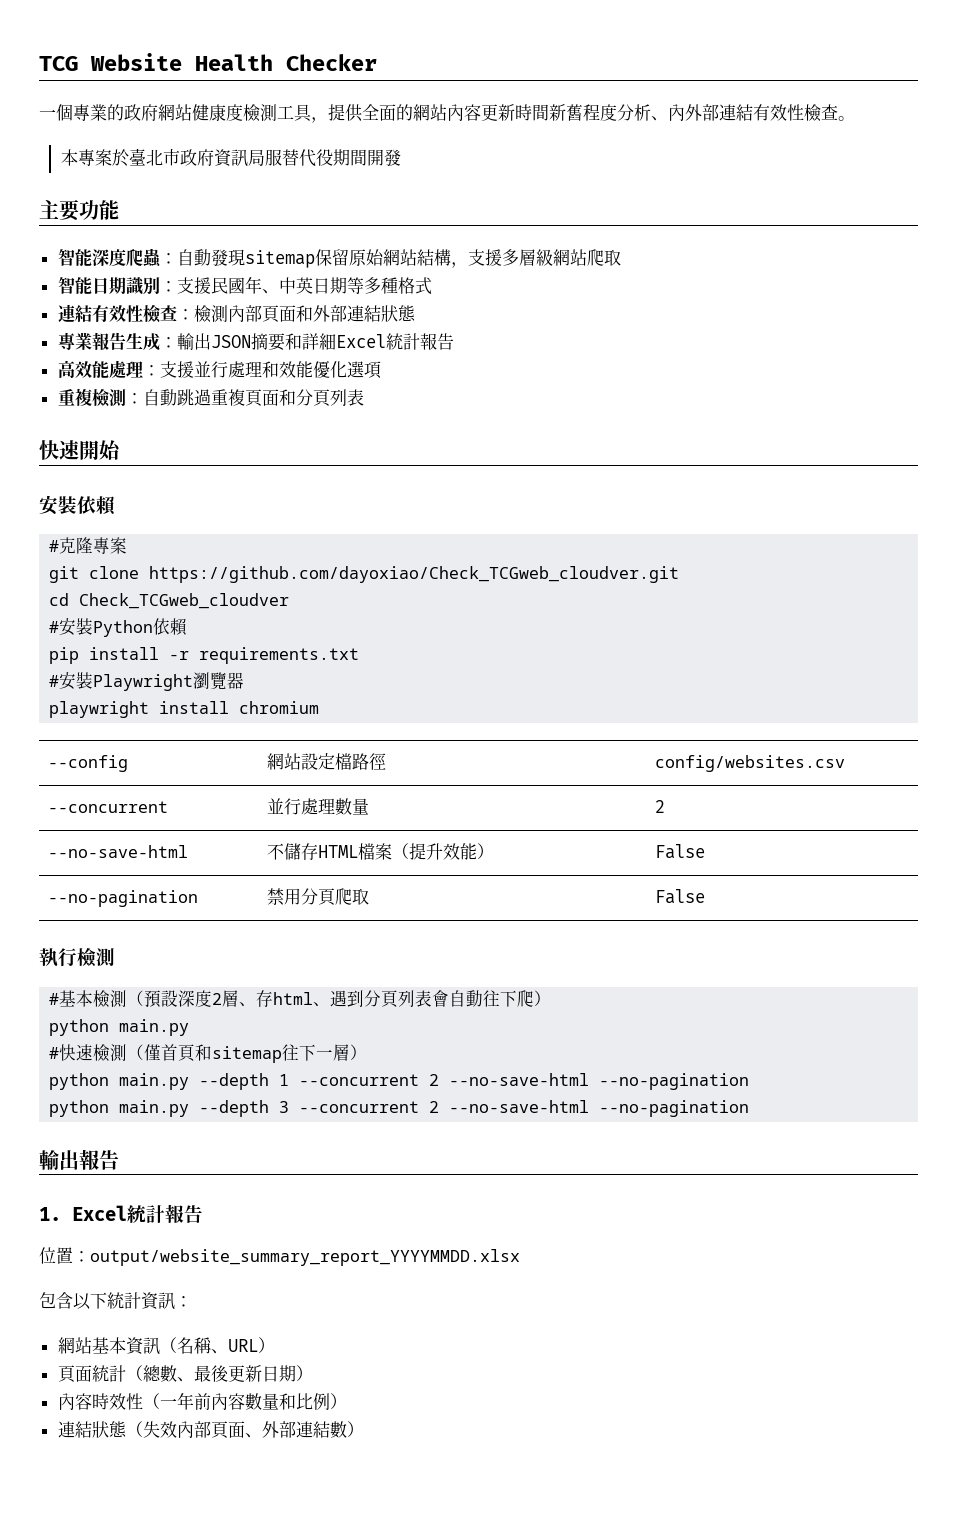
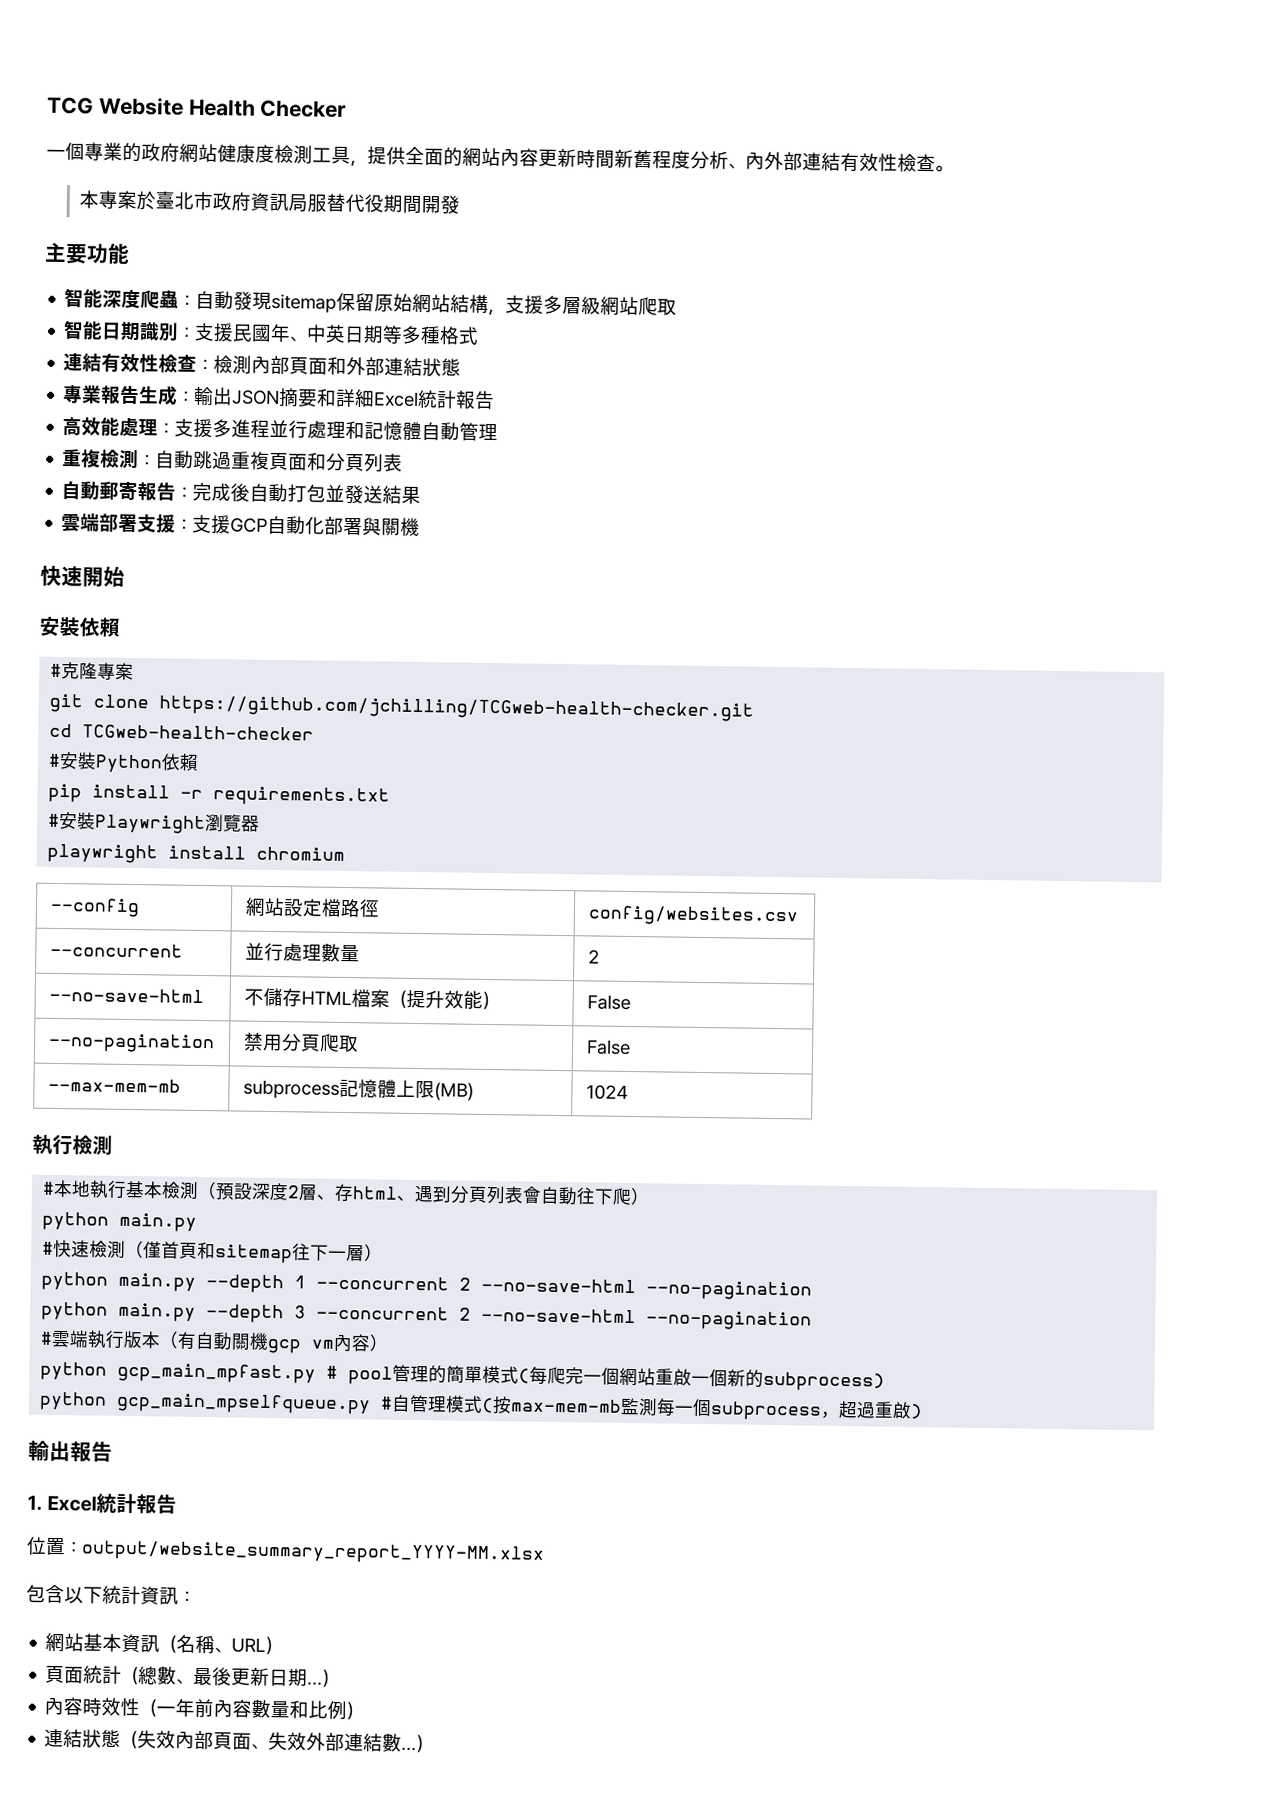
- 高效能處理：支援並行處理和效能優化選項
+ 高效能處理：支援多進程並行處理和記憶體自動管理
+ 自動郵寄報告：完成後自動打包並發送結果
+ 雲端部署支援：支援GCP自動化部署與關機
- git clone https://github.com/dayoxiao/Check_TCGweb_cloudver.git
+ git clone https://github.com/jchilling/TCGweb-health-checker.git
- cd Check_TCGweb_cloudver
+ cd TCGweb-health-checker
+ --max-mem-mb | subprocess記憶體上限(MB) | 1024
- #基本檢測（預設深度2層、存html、遇到分頁列表會自動往下爬）
+ #本地執行基本檢測（預設深度2層、存html、遇到分頁列表會自動往下爬）
+ #雲端執行版本（有自動關機gcp vm內容）
+ python gcp_main_mpfast.py # pool管理的簡單模式(每爬完一個網站重啟一個新的subprocess)
+ python gcp_main_mpselfqueue.py #自管理模式(按max-mem-mb監測每一個subprocess，超過重啟)
- 位置：output/website_summary_report_YYYYMMDD.xlsx
+ 位置：output/website_summary_report_YYYY-MM.xlsx
- 頁面統計（總數、最後更新日期）
+ 頁面統計（總數、最後更新日期...）
- 連結狀態（失效內部頁面、外部連結數）
+ 連結狀態（失效內部頁面、失效外部連結數...）

